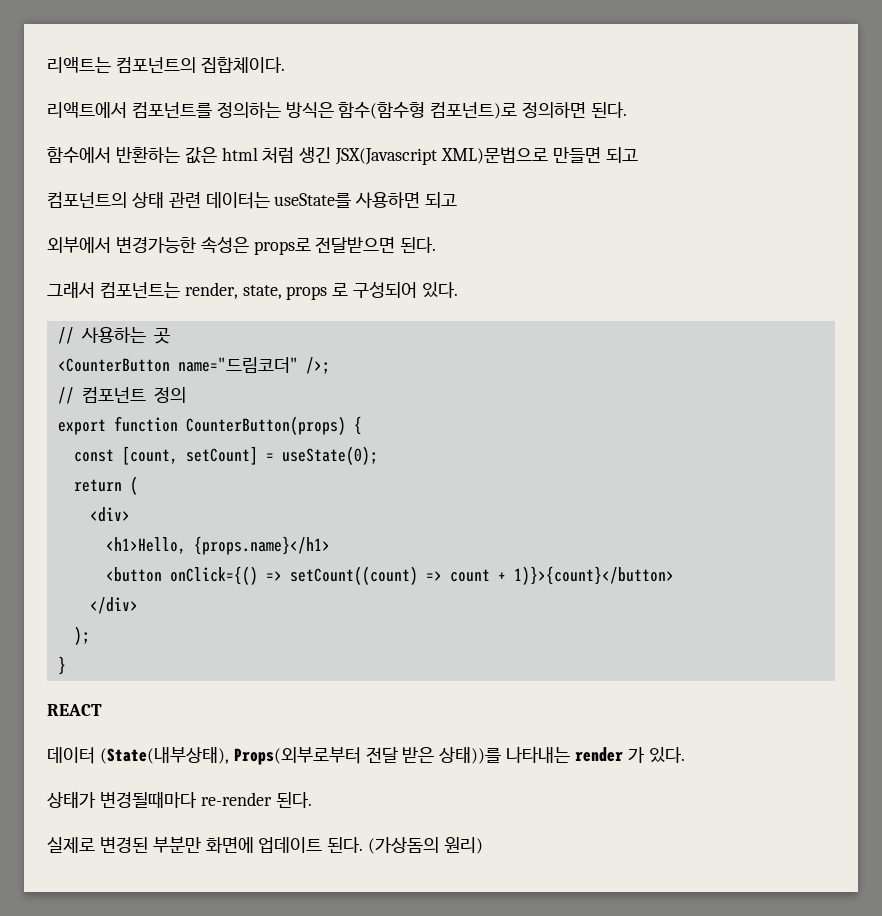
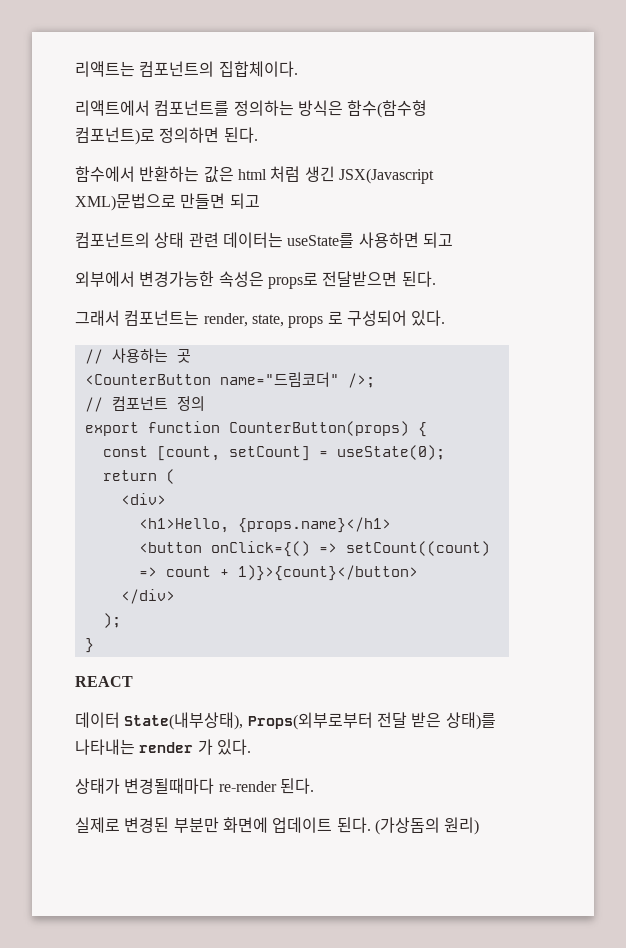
- 데이터 (State(내부상태), Props(외부로부터 전달 받은 상태))를 나타내는 render 가 있다.
+ 데이터 State(내부상태), Props(외부로부터 전달 받은 상태)를 나타내는 render 가 있다.

